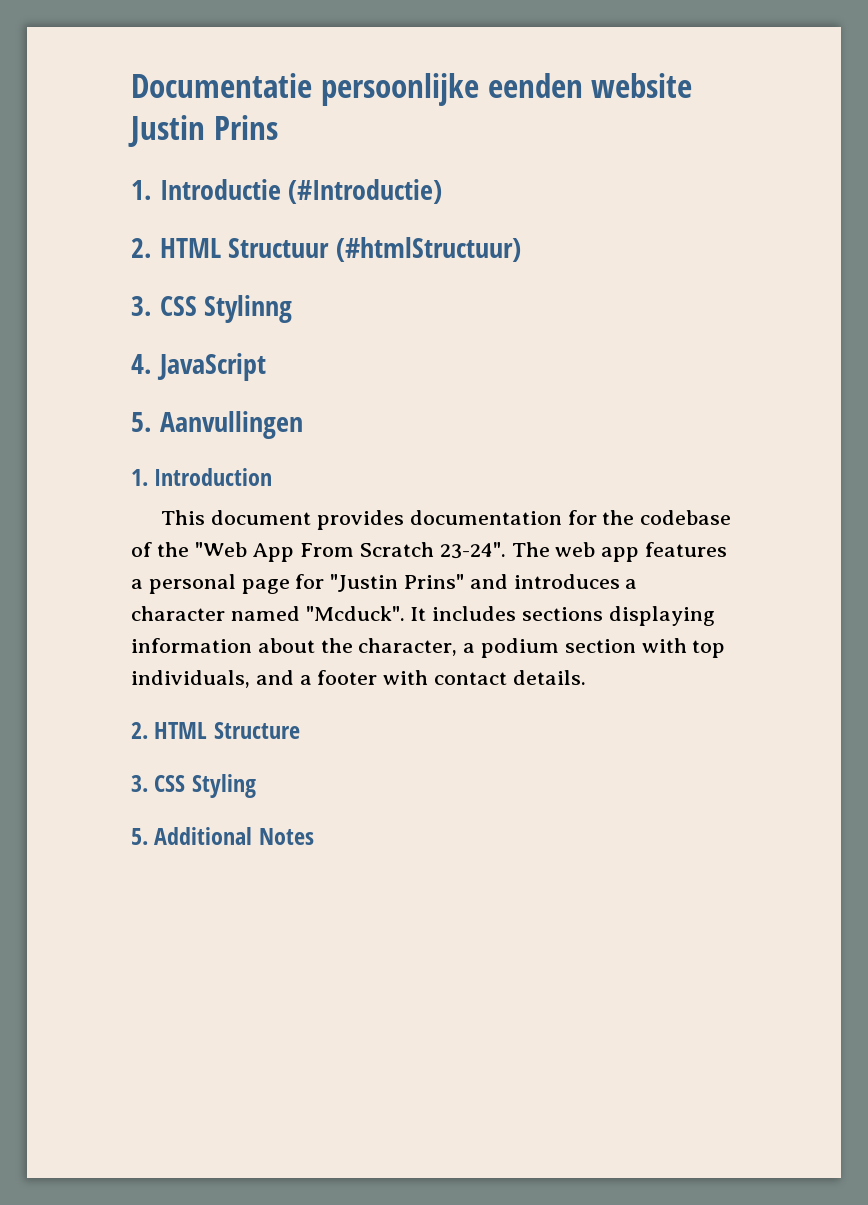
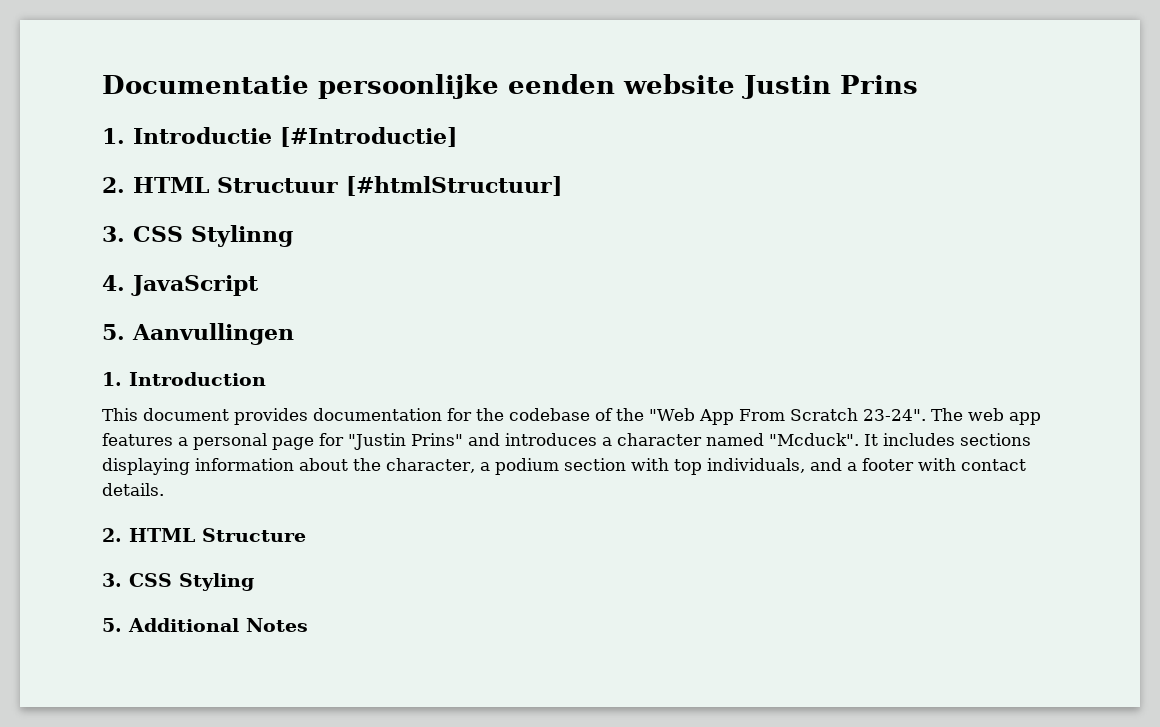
- 1. Introductie (#Introductie)
+ 1. Introductie [#Introductie]
- 2. HTML Structuur (#htmlStructuur)
+ 2. HTML Structuur [#htmlStructuur]

